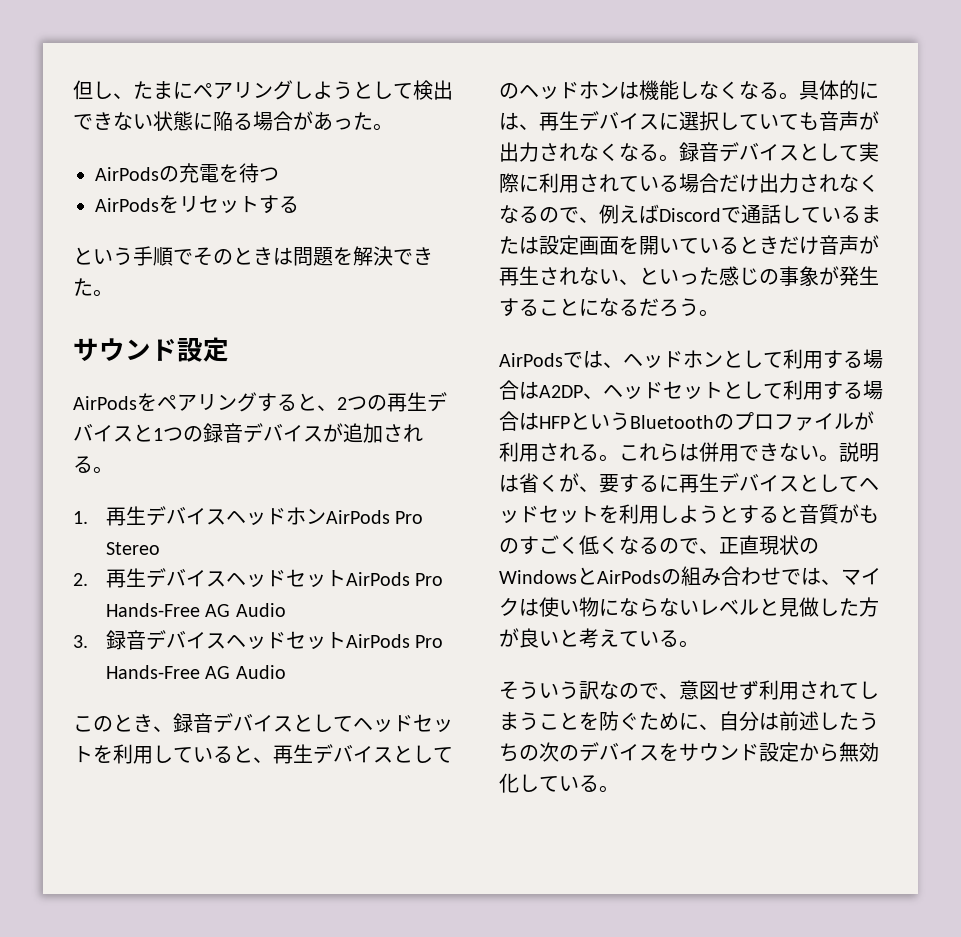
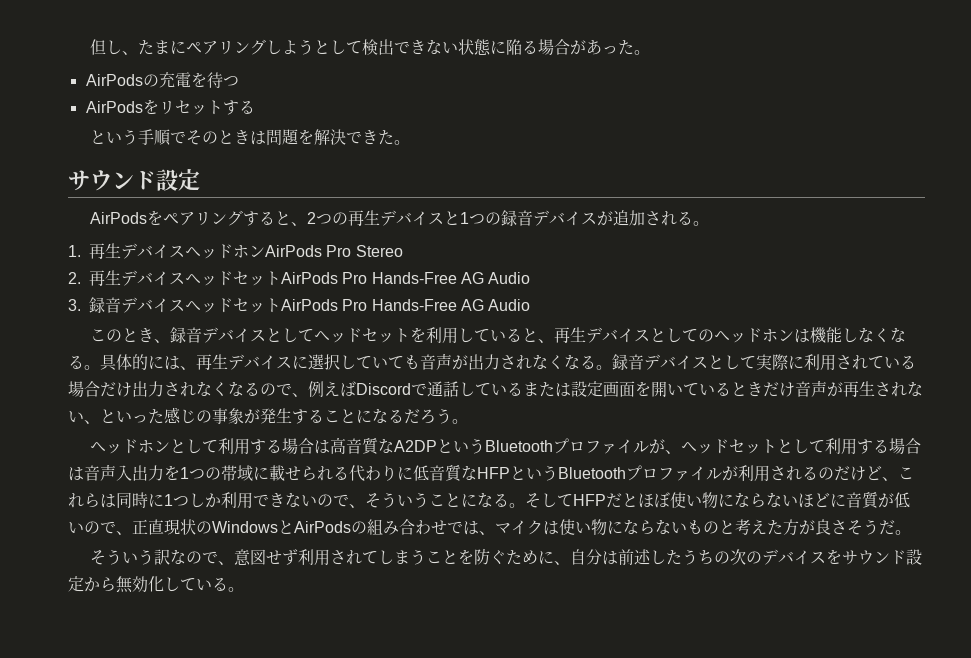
- AirPodsでは、ヘッドホンとして利用する場合はA2DP、ヘッドセットとして利用する場合はHFPというBluetoothのプロファイルが利用される。これらは併用できない。説明は省くが、要するに再生デバイスとしてヘッドセットを利用しようとすると音質がものすごく低くなるので、正直現状のWindowsとAirPodsの組み合わせでは、マイクは使い物にならないレベルと見做した方が良いと考えている。
+ ヘッドホンとして利用する場合は高音質なA2DPというBluetoothプロファイルが、ヘッドセットとして利用する場合は音声入出力を1つの帯域に載せられる代わりに低音質なHFPというBluetoothプロファイルが利用されるのだけど、これらは同時に1つしか利用できないので、そういうことになる。そしてHFPだとほぼ使い物にならないほどに音質が低いので、正直現状のWindowsとAirPodsの組み合わせでは、マイクは使い物にならないものと考えた方が良さそうだ。

